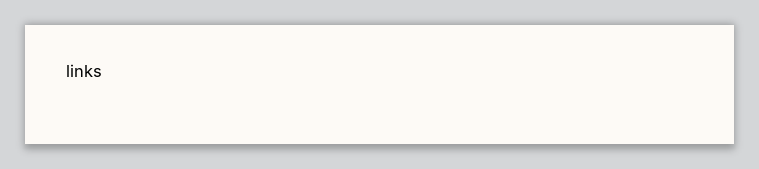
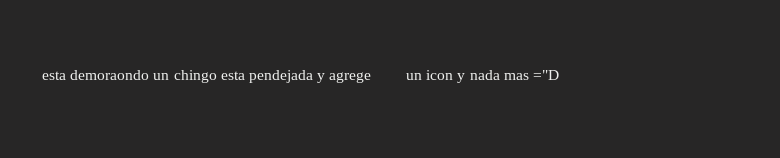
- links
+ esta demoraondo un chingo esta pendejada y agrege un icon y nada mas ="D

